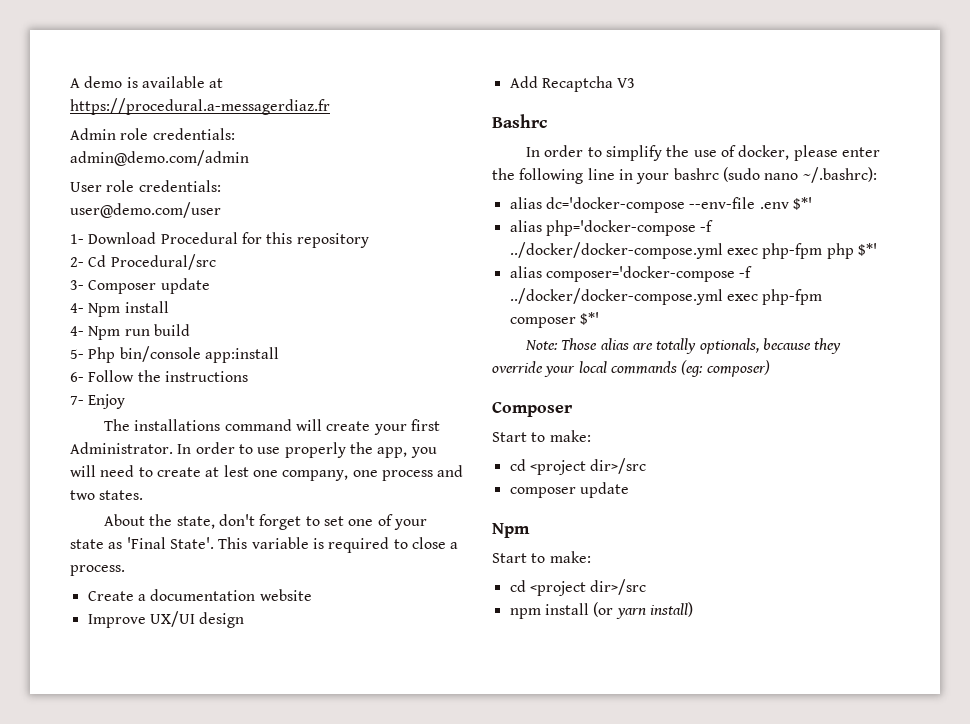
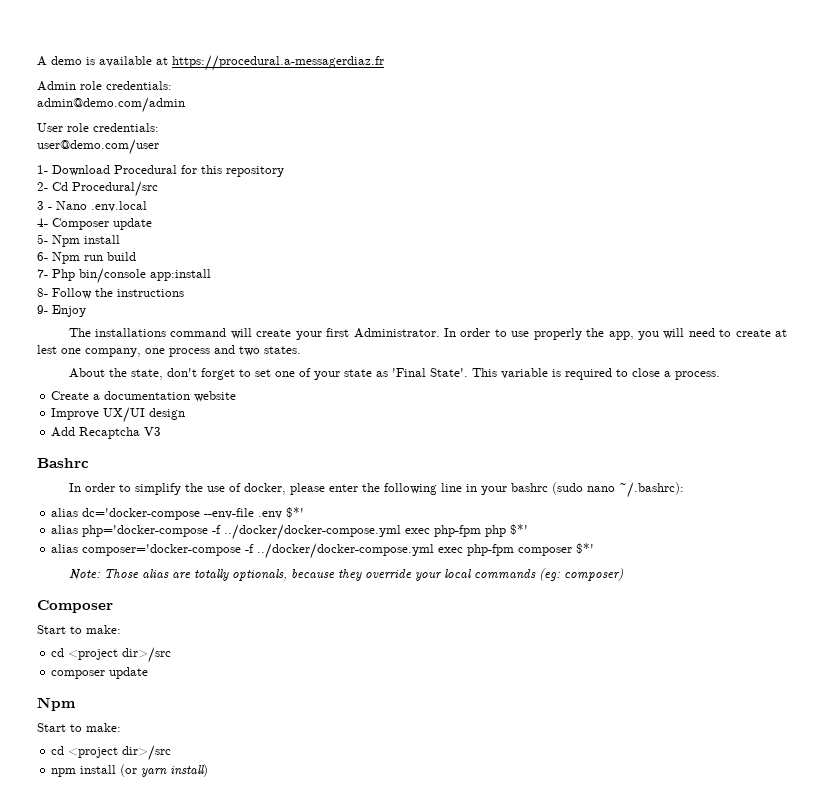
- 3- Composer update
+ 3 - Nano .env.local
+ 4- Composer update
- 4- Npm install
+ 5- Npm install
- 4- Npm run build
+ 6- Npm run build
- 5- Php bin/console app:install
+ 7- Php bin/console app:install
- 6- Follow the instructions
+ 8- Follow the instructions
- 7- Enjoy
+ 9- Enjoy

